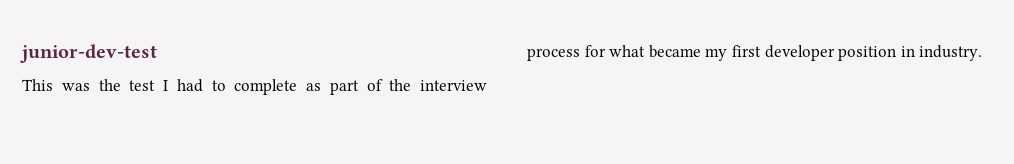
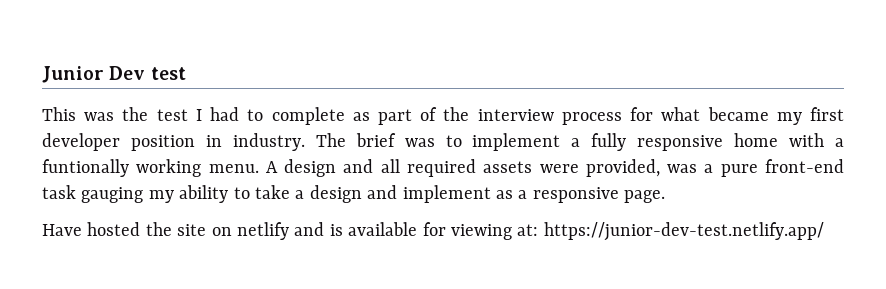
- junior-dev-test
+ Junior Dev test
+ The brief was to implement a fully responsive home with a funtionally working menu. A design and all required assets were provided, was a pure front-end task gauging my ability to take a design and implement as a responsive page.
+ Have hosted the site on netlify and is available for viewing at: https://junior-dev-test.netlify.app/

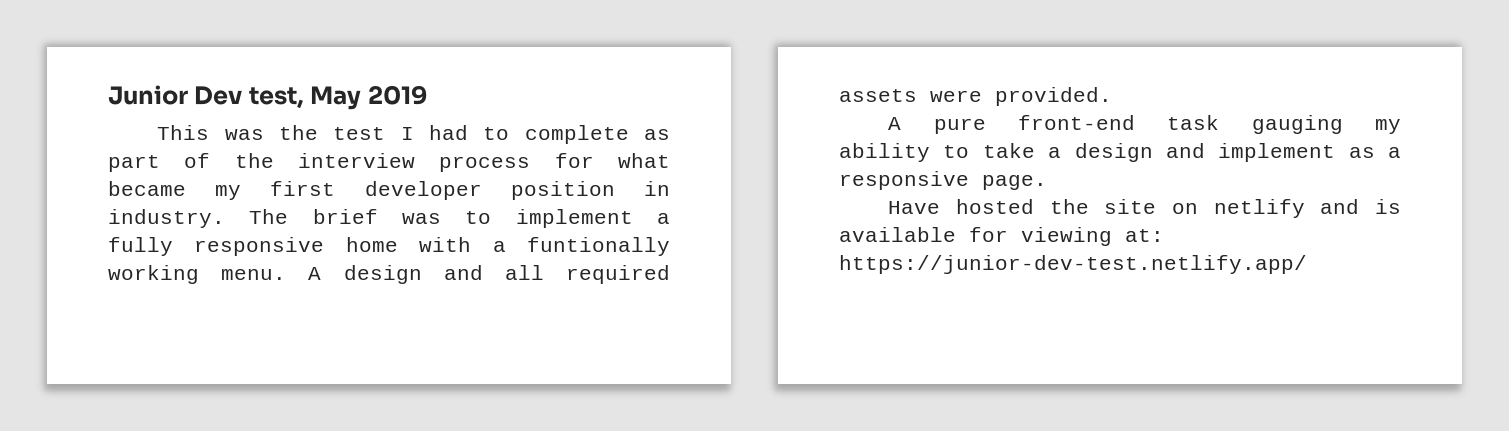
- Junior Dev test
+ Junior Dev test, May 2019
- A design and all required assets were provided, was a pure front-end task gauging my ability to take a design and implement as a responsive page.
+ A design and all required assets were provided.
+ A pure front-end task gauging my ability to take a design and implement as a responsive page.

